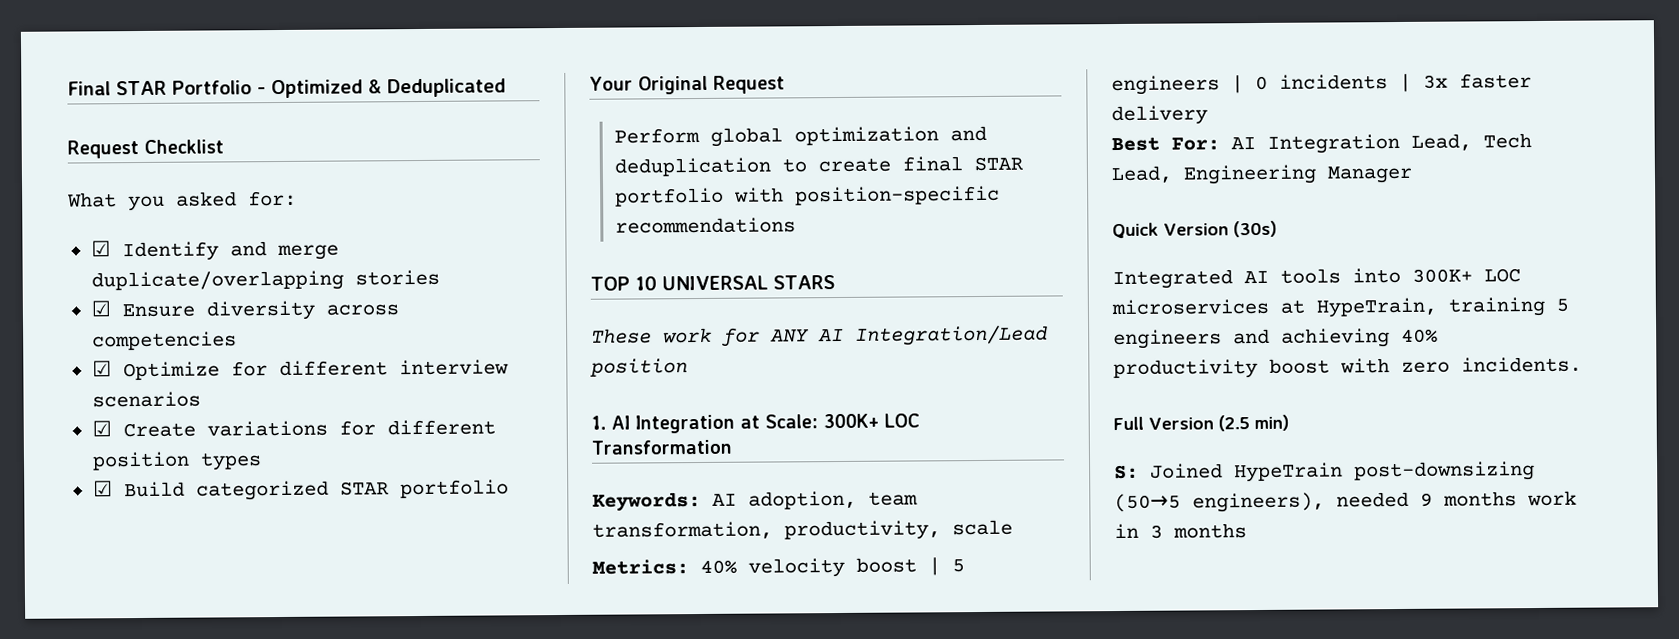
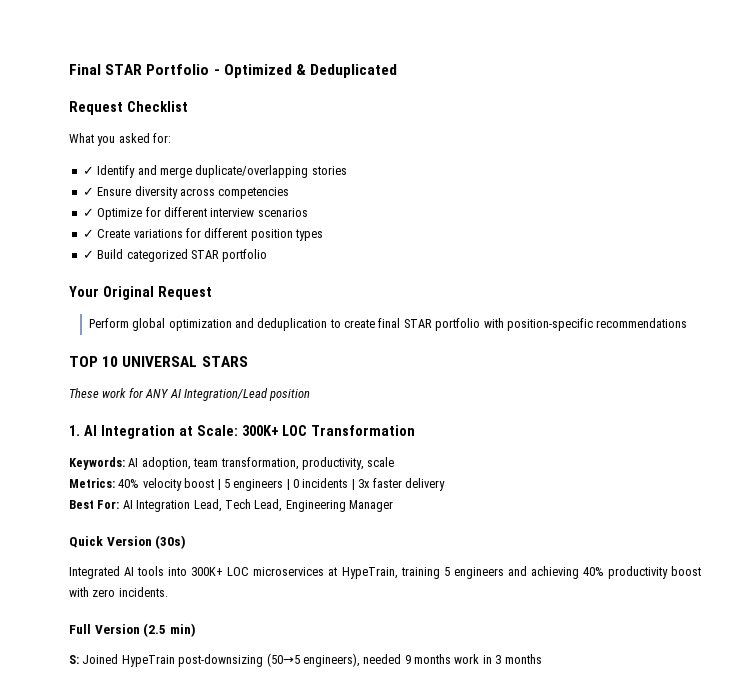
- ☑ Identify and merge duplicate/overlapping stories
+ ✓ Identify and merge duplicate/overlapping stories
- ☑ Ensure diversity across competencies
+ ✓ Ensure diversity across competencies
- ☑ Optimize for different interview scenarios
+ ✓ Optimize for different interview scenarios
- ☑ Create variations for different position types
+ ✓ Create variations for different position types
- ☑ Build categorized STAR portfolio
+ ✓ Build categorized STAR portfolio

